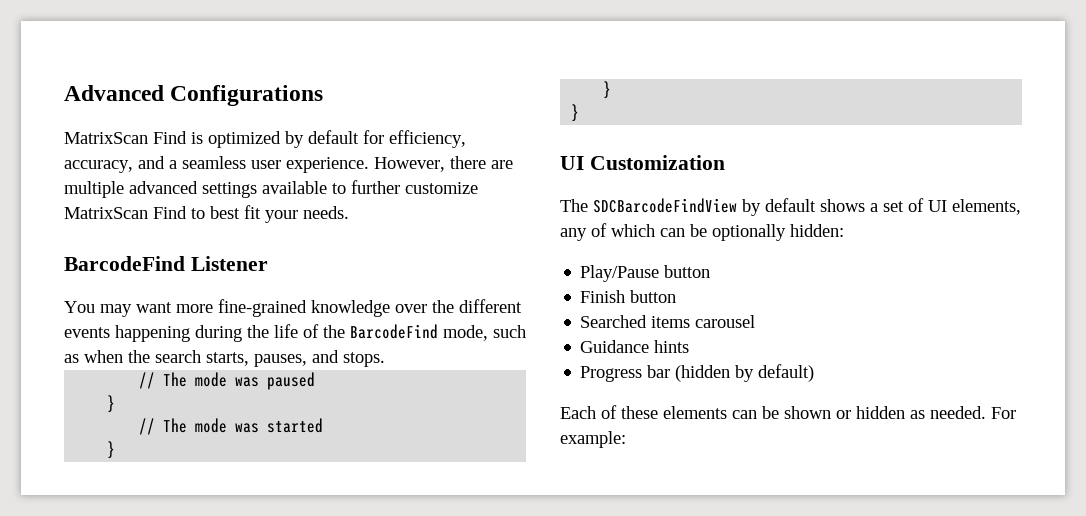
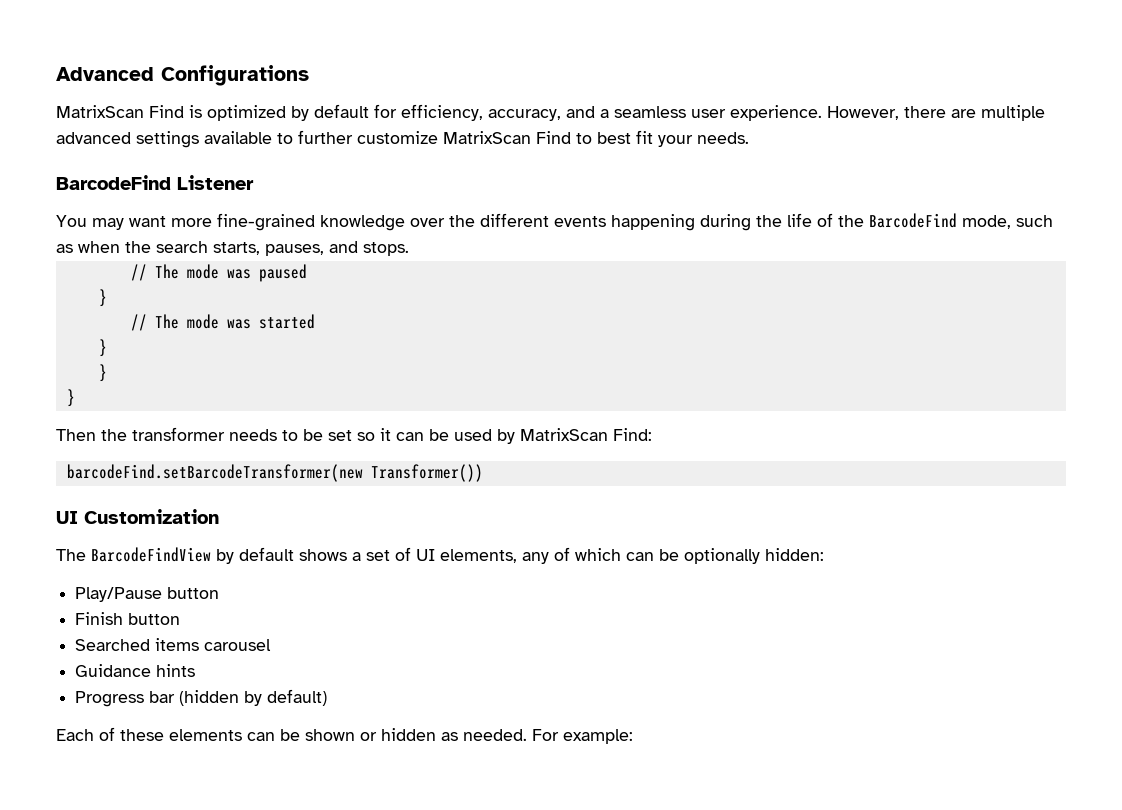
+ Then the transformer needs to be set so it can be used by MatrixScan Find:
+ barcodeFind.setBarcodeTransformer(new Transformer())
- The SDCBarcodeFindView by default shows a set of UI elements, any of which can be optionally hidden:
+ The BarcodeFindView by default shows a set of UI elements, any of which can be optionally hidden:

